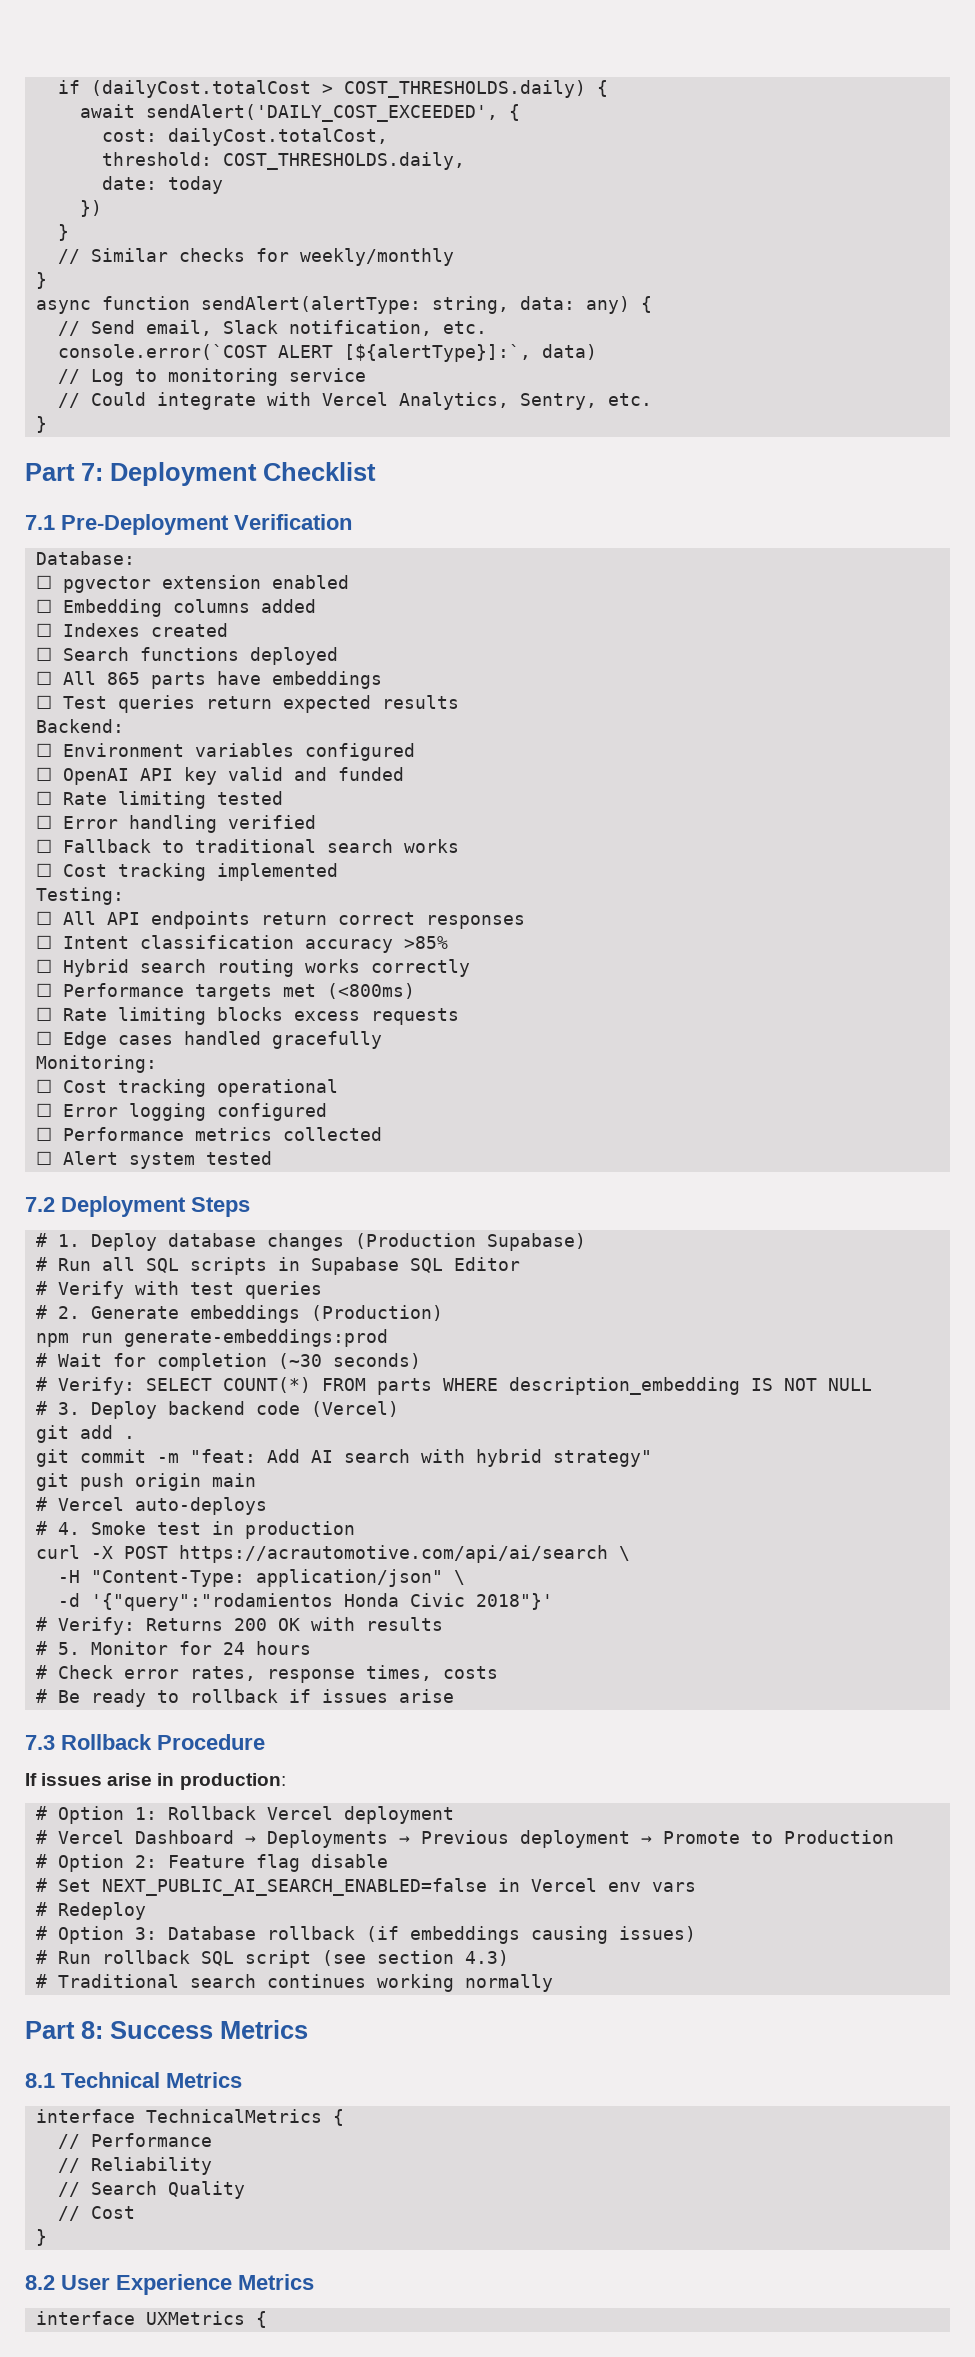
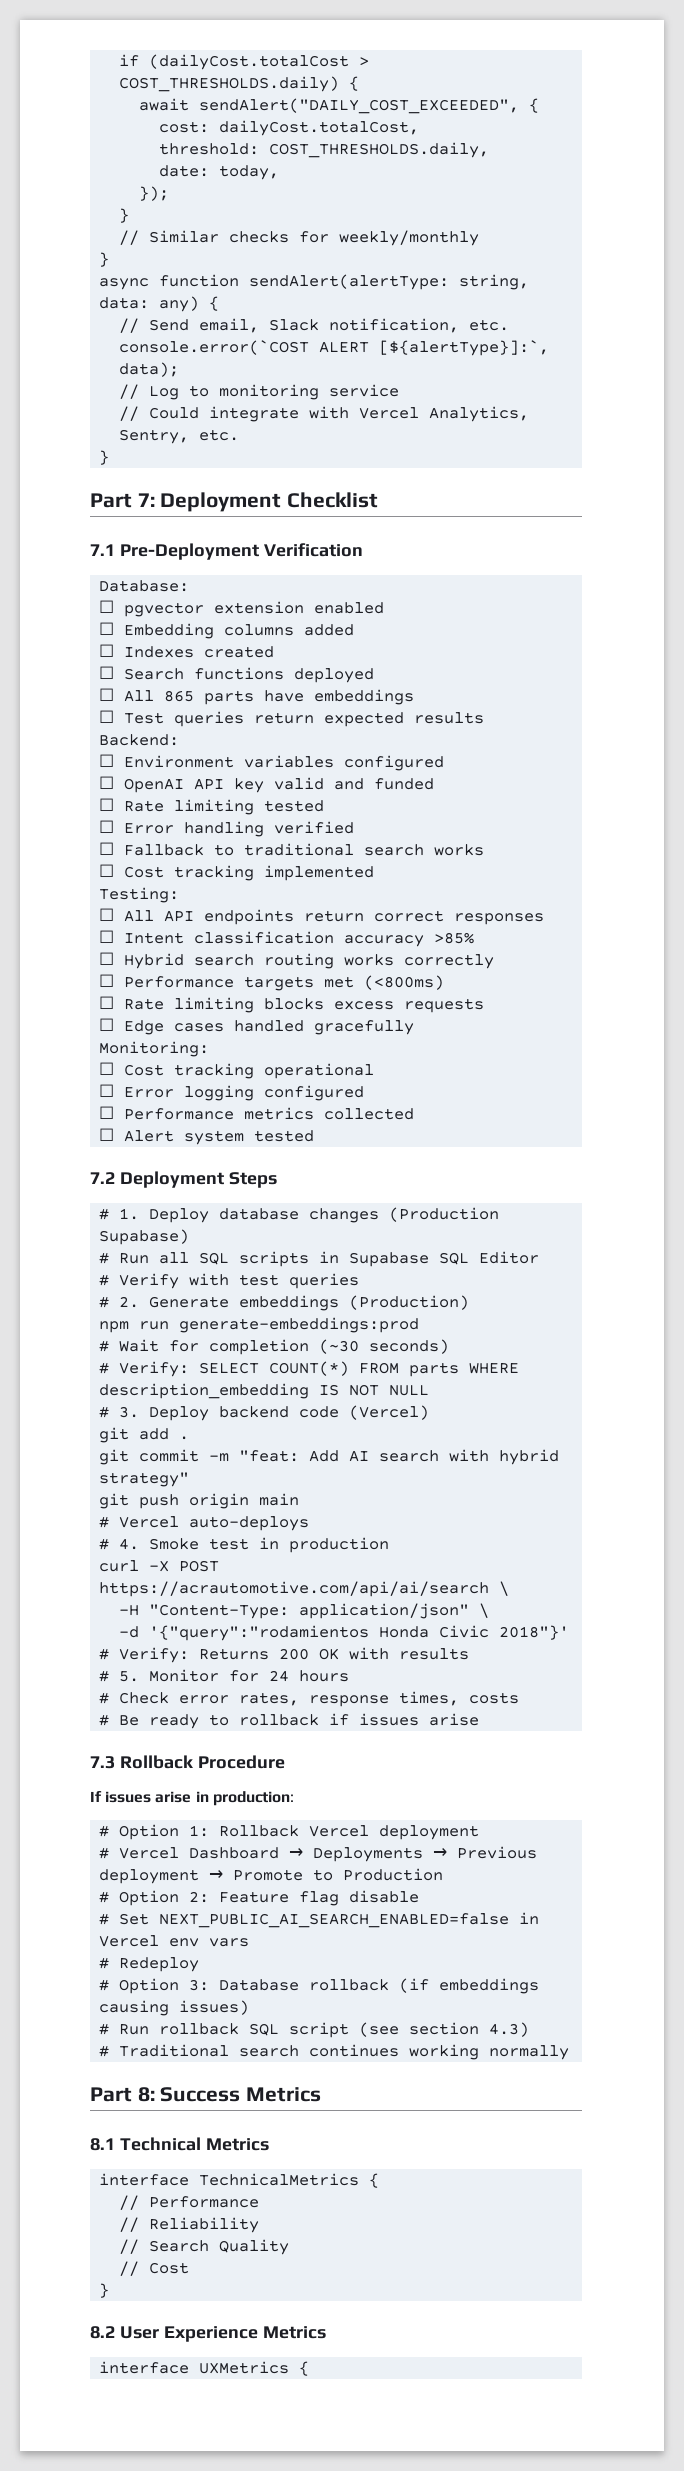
- await sendAlert('DAILY_COST_EXCEEDED', {
+ await sendAlert("DAILY_COST_EXCEEDED", {
- date: today
- })
+ date: today,
+ });
- console.error(`COST ALERT [${alertType}]:`, data)
+ console.error(`COST ALERT [${alertType}]:`, data);

